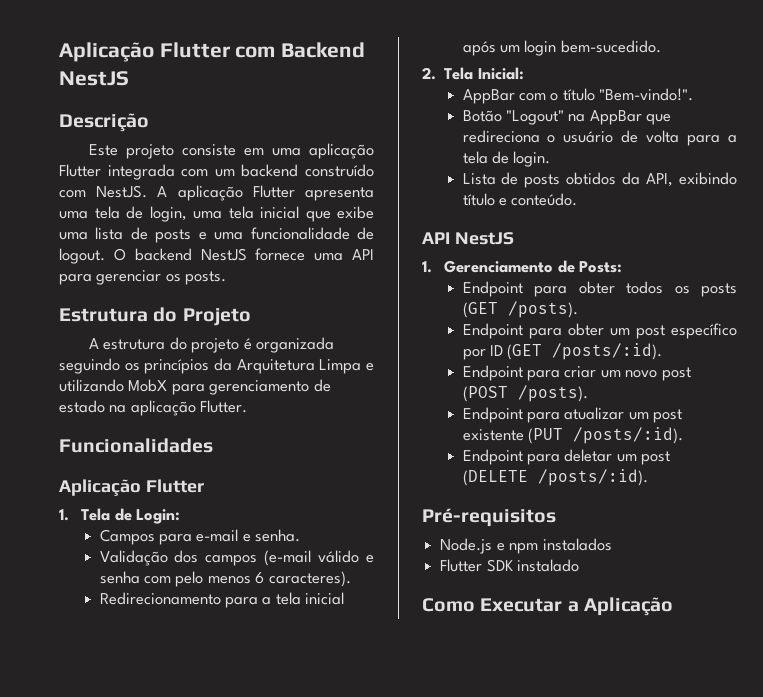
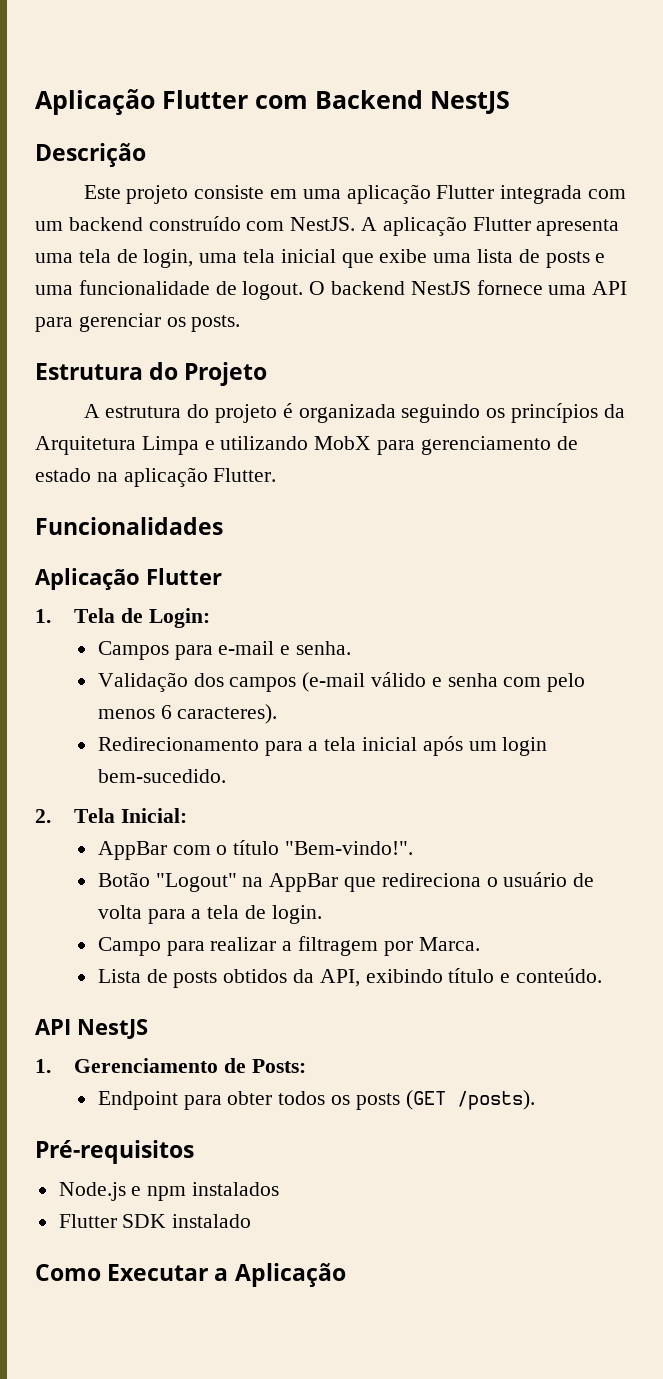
+ Campo para realizar a filtragem por Marca.
- Endpoint para obter um post específico por ID (GET /posts/:id).
- Endpoint para criar um novo post (POST /posts).
- Endpoint para atualizar um post existente (PUT /posts/:id).
- Endpoint para deletar um post (DELETE /posts/:id).

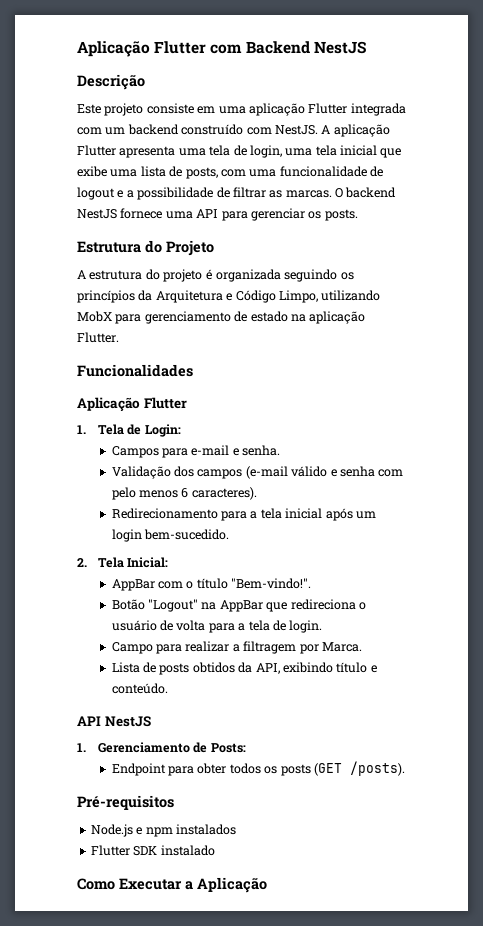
- A aplicação Flutter apresenta uma tela de login, uma tela inicial que exibe uma lista de posts e uma funcionalidade de logout.
+ A aplicação Flutter apresenta uma tela de login, uma tela inicial que exibe uma lista de posts, com uma funcionalidade de logout e a possibilidade de filtrar as marcas.
- A estrutura do projeto é organizada seguindo os princípios da Arquitetura Limpa e utilizando MobX para gerenciamento de estado na aplicação Flutter.
+ A estrutura do projeto é organizada seguindo os princípios da Arquitetura e Código Limpo, utilizando MobX para gerenciamento de estado na aplicação Flutter.

